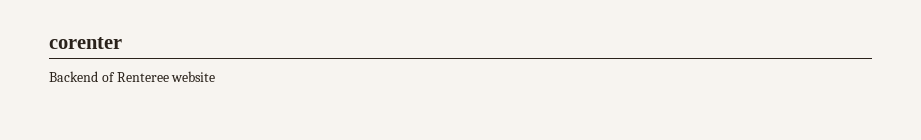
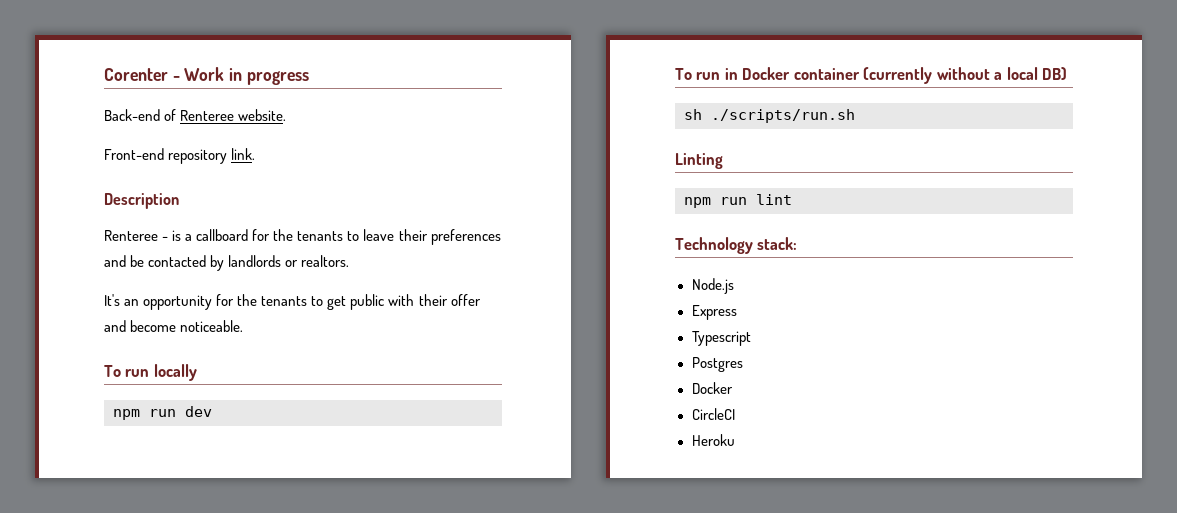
- corenter
- Backend of Renteree website
+ Corenter - Work in progress
+ Back-end of Renteree website.
+ Front-end repository link.
+ Description
+ Renteree - is a callboard for the tenants to leave their preferences and be contacted by landlords or realtors.
+ It's an opportunity for the tenants to get public with their offer and become noticeable.
+ To run locally
+ npm run dev
+ To run in Docker container (currently without a local DB)
+ sh ./scripts/run.sh
+ Linting
+ npm run lint
+ Technology stack:
+ Node.js
+ Express
+ Typescript
+ Postgres
+ Docker
+ CircleCI
+ Heroku

